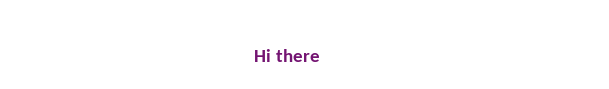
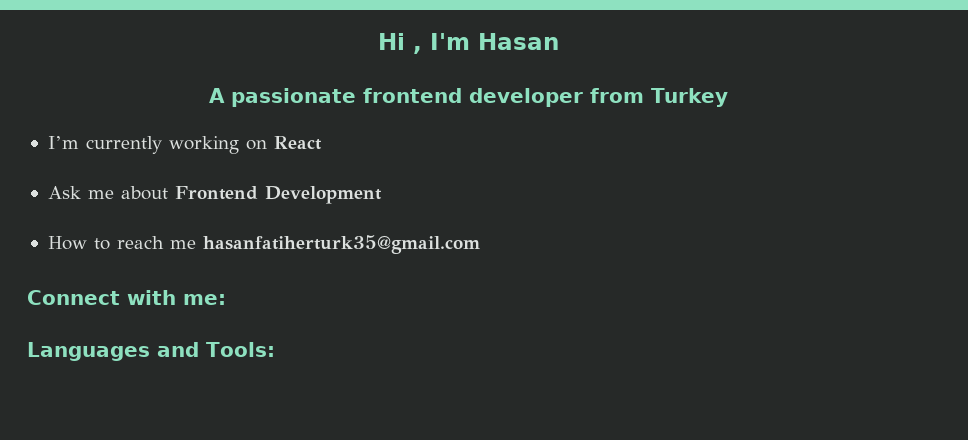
- Hi there
+ Hi , I'm Hasan
+ A passionate frontend developer from Turkey
+ I’m currently working on React
+ Ask me about Frontend Development
+ How to reach me hasanfatiherturk35@gmail.com
+ Connect with me:
+ Languages and Tools:

